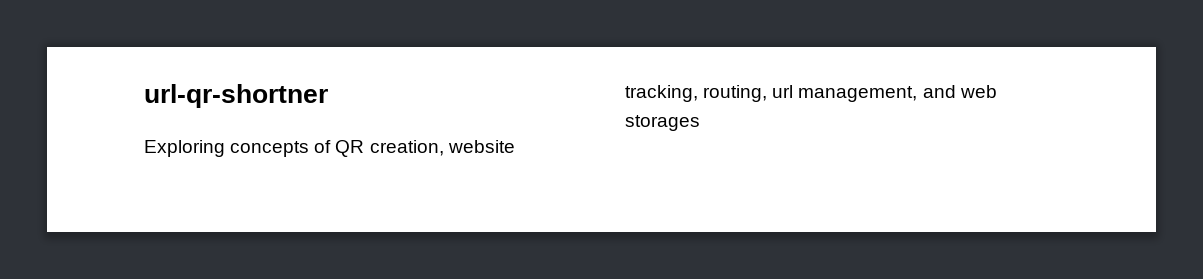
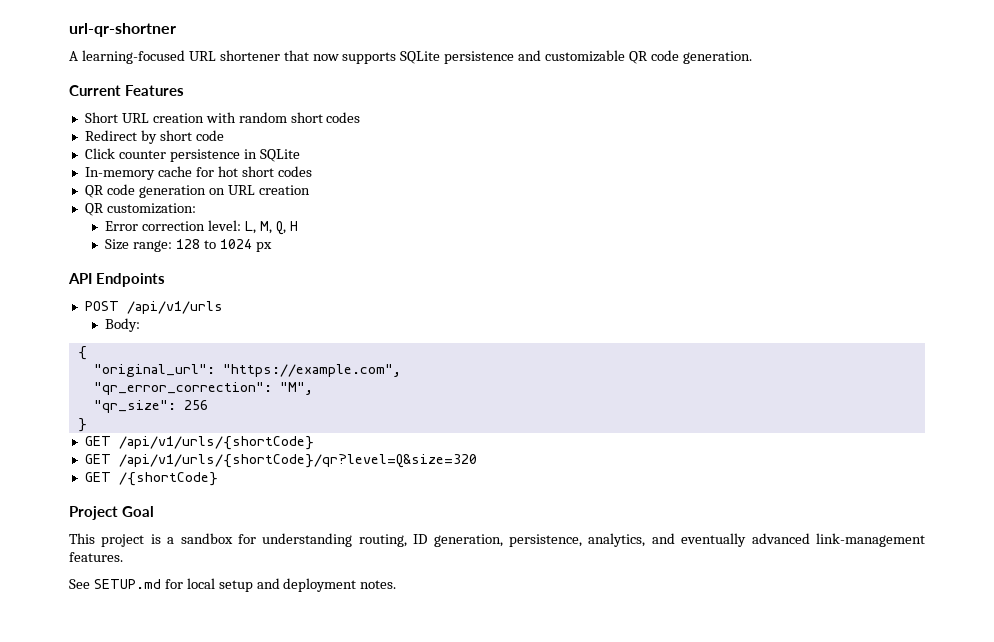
- Exploring concepts of QR creation, website tracking, routing, url management, and web storages
+ A learning-focused URL shortener that now supports SQLite persistence and customizable QR code generation.
+ Current Features
+ Short URL creation with random short codes
+ Redirect by short code
+ Click counter persistence in SQLite
+ In-memory cache for hot short codes
+ QR code generation on URL creation
+ QR customization:
+ Error correction level: L, M, Q, H
+ Size range: 128 to 1024 px
+ API Endpoints
+ POST /api/v1/urls
+ Body:
+ {
+ "original_url": "https://example.com",
+ "qr_error_correction": "M",
+ "qr_size": 256
+ }
+ GET /api/v1/urls/{shortCode}
+ GET /api/v1/urls/{shortCode}/qr?level=Q&size=320
+ GET /{shortCode}
+ Project Goal
+ This project is a sandbox for understanding routing, ID generation, persistence, analytics, and eventually advanced link-management features.
+ See SETUP.md for local setup and deployment notes.

